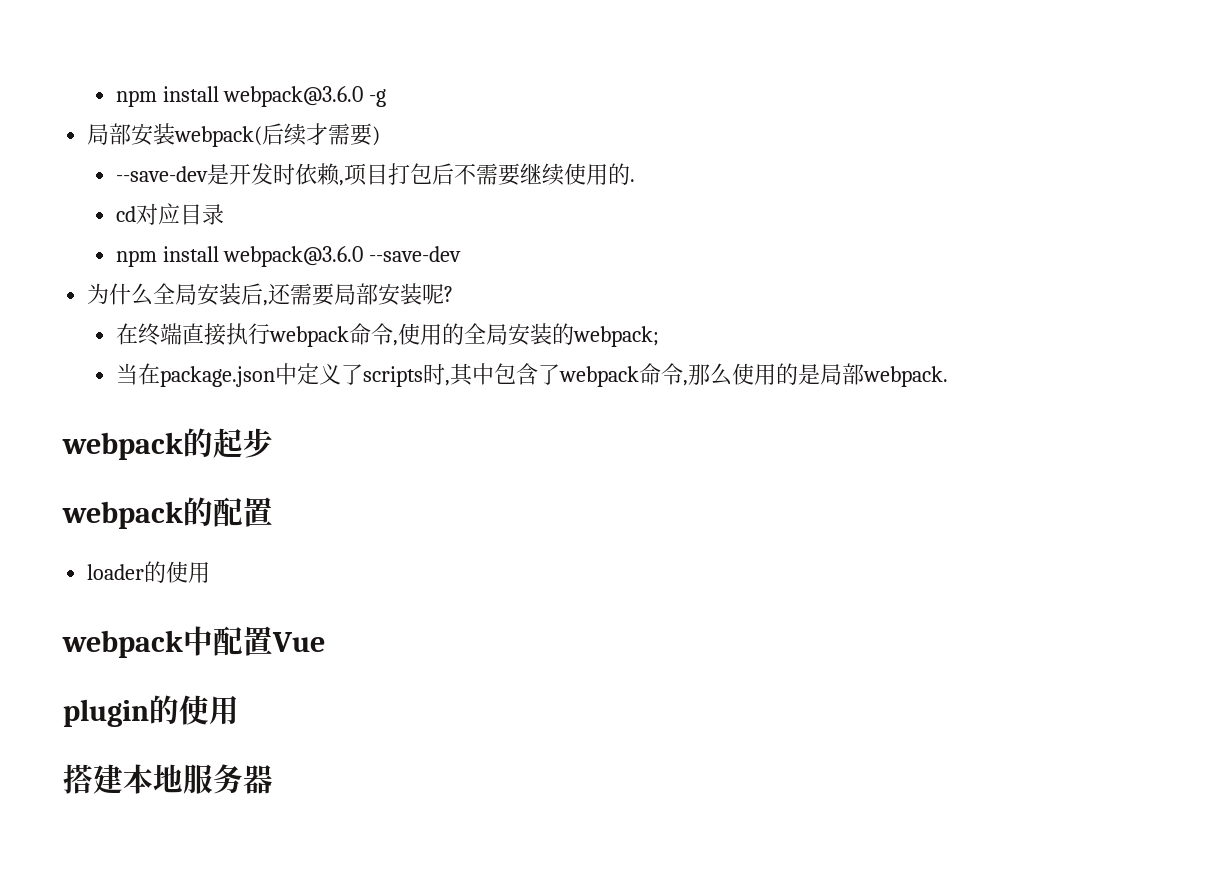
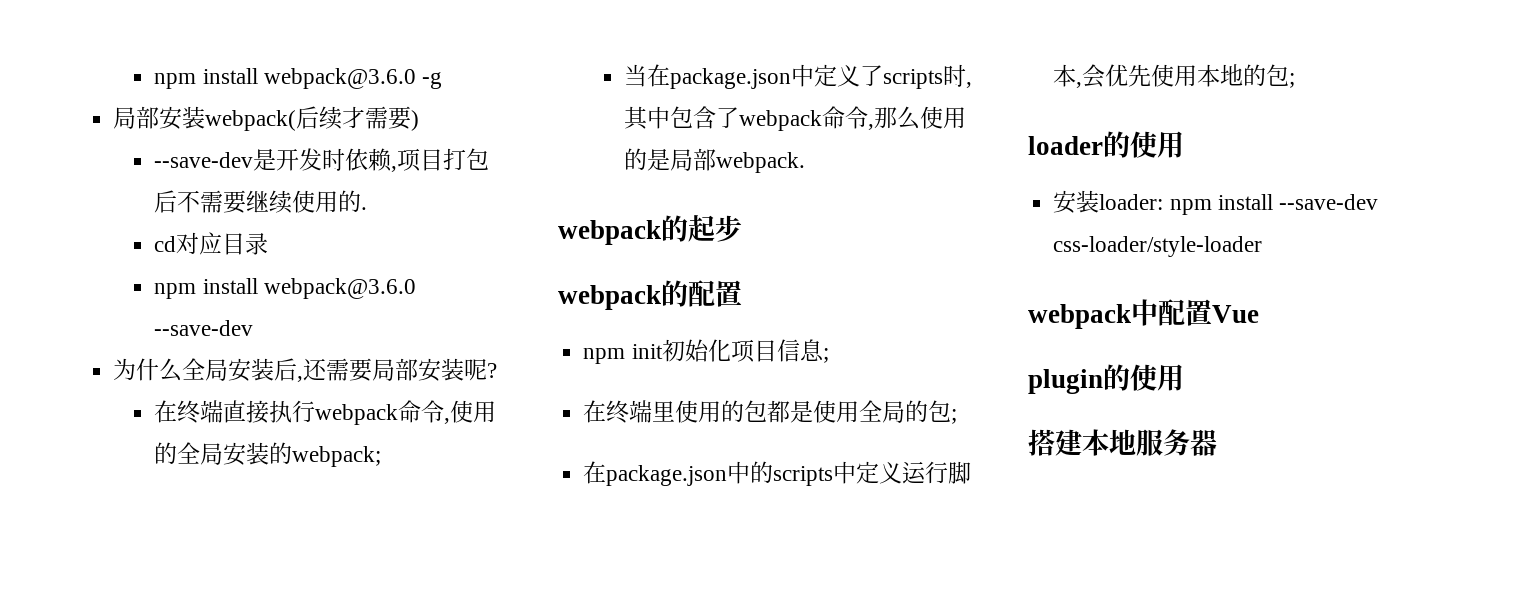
+ npm init初始化项目信息;
+ 在终端里使用的包都是使用全局的包;
+ 在package.json中的scripts中定义运行脚本,会优先使用本地的包;
  loader的使用
+ 安装loader: npm install --save-dev css-loader/style-loader

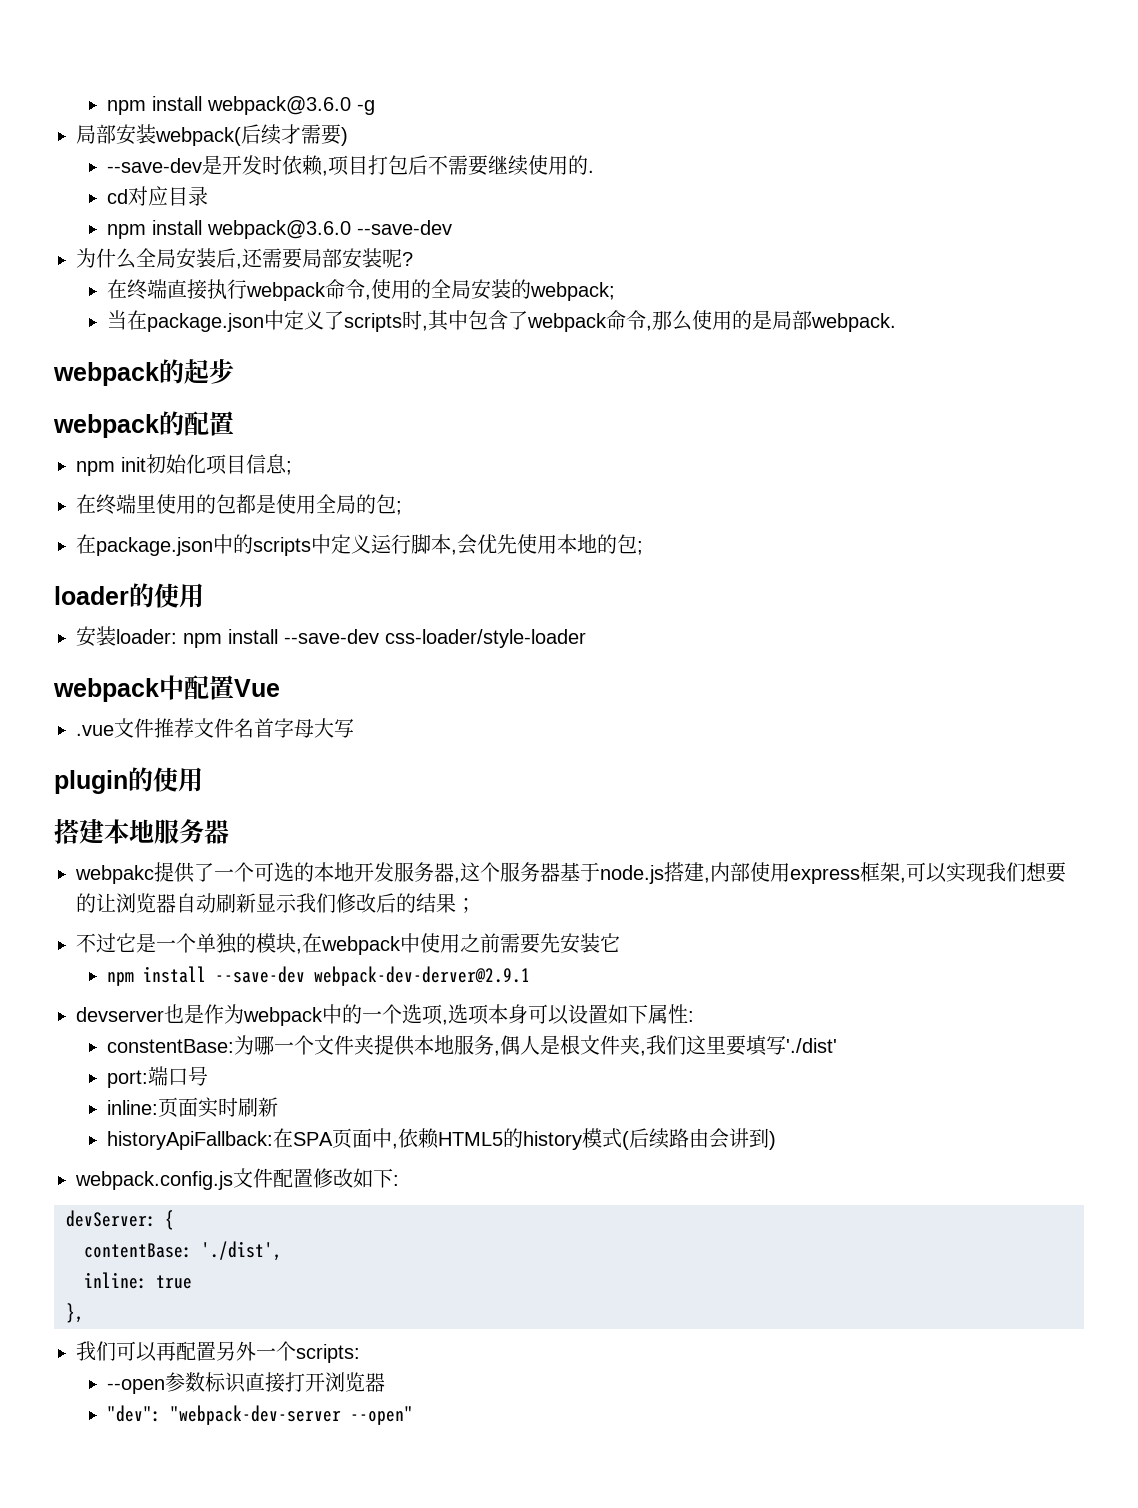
+ .vue文件推荐文件名首字母大写
+ webpakc提供了一个可选的本地开发服务器,这个服务器基于node.js搭建,内部使用express框架,可以实现我们想要的让浏览器自动刷新显示我们修改后的结果；
+ 不过它是一个单独的模块,在webpack中使用之前需要先安装它
+ npm install --save-dev webpack-dev-derver@2.9.1
+ devserver也是作为webpack中的一个选项,选项本身可以设置如下属性:
+ constentBase:为哪一个文件夹提供本地服务,偶人是根文件夹,我们这里要填写'./dist'
+ port:端口号
+ inline:页面实时刷新
+ historyApiFallback:在SPA页面中,依赖HTML5的history模式(后续路由会讲到)
+ webpack.config.js文件配置修改如下:
+ devServer: {
+ contentBase: './dist',
+ inline: true
+ },
+ 我们可以再配置另外一个scripts:
+ --open参数标识直接打开浏览器
+ "dev": "webpack-dev-server --open"

